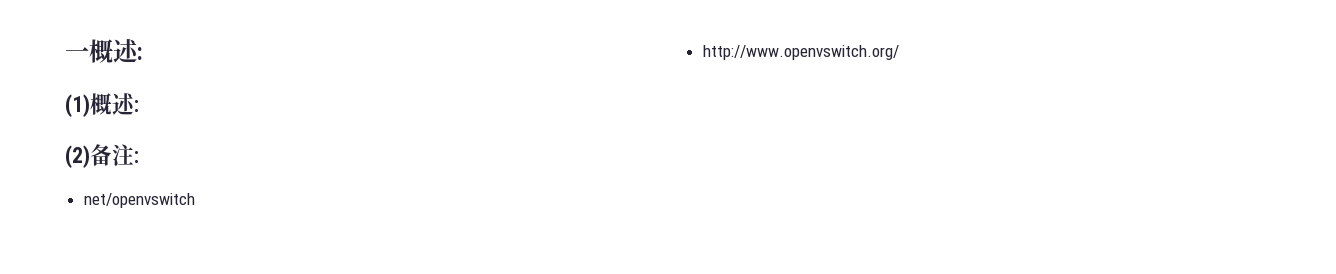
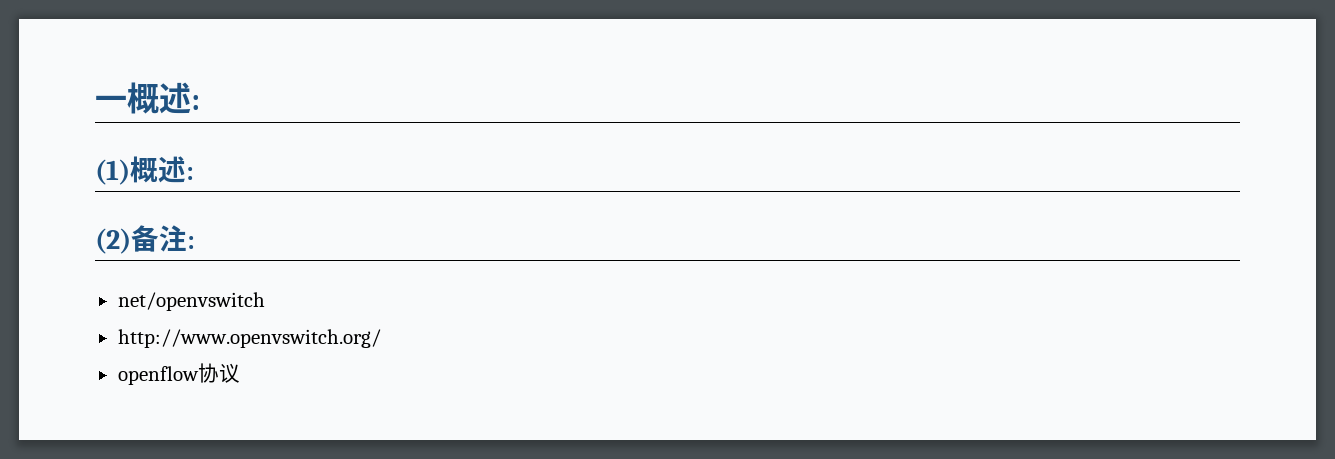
+ openflow协议

